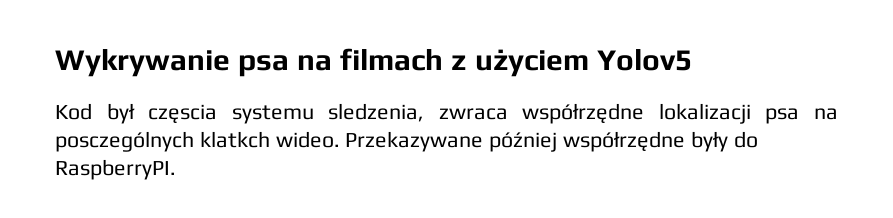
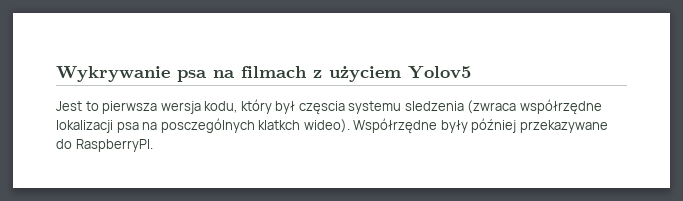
- Kod był częscia systemu sledzenia, zwraca współrzędne lokalizacji psa na posczególnych klatkch wideo. Przekazywane później współrzędne były do RaspberryPI.
+ Jest to pierwsza wersja kodu, który był częscia systemu sledzenia (zwraca współrzędne lokalizacji psa na posczególnych klatkch wideo). Współrzędne były później przekazywane do RaspberryPI.

